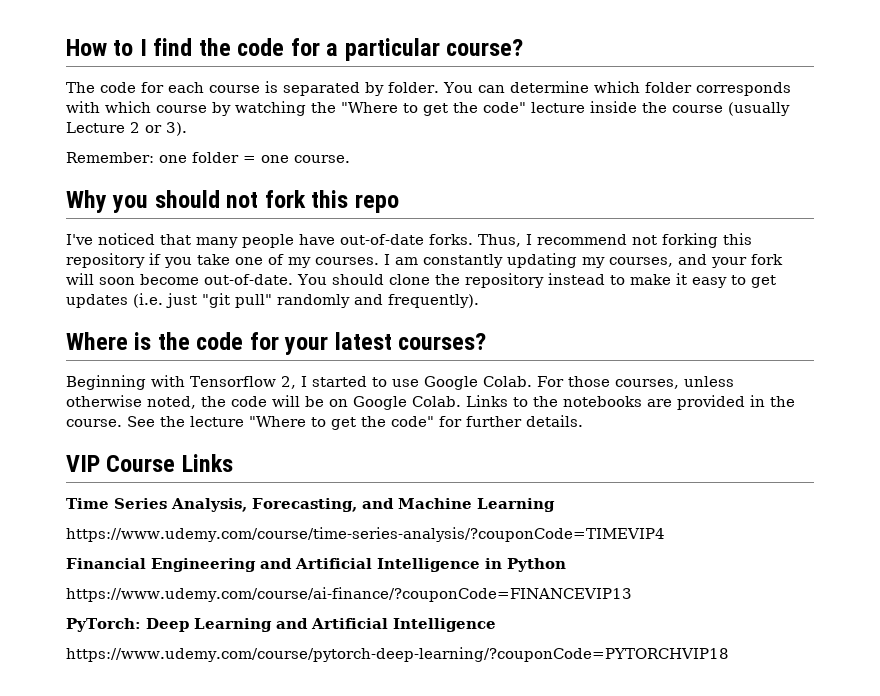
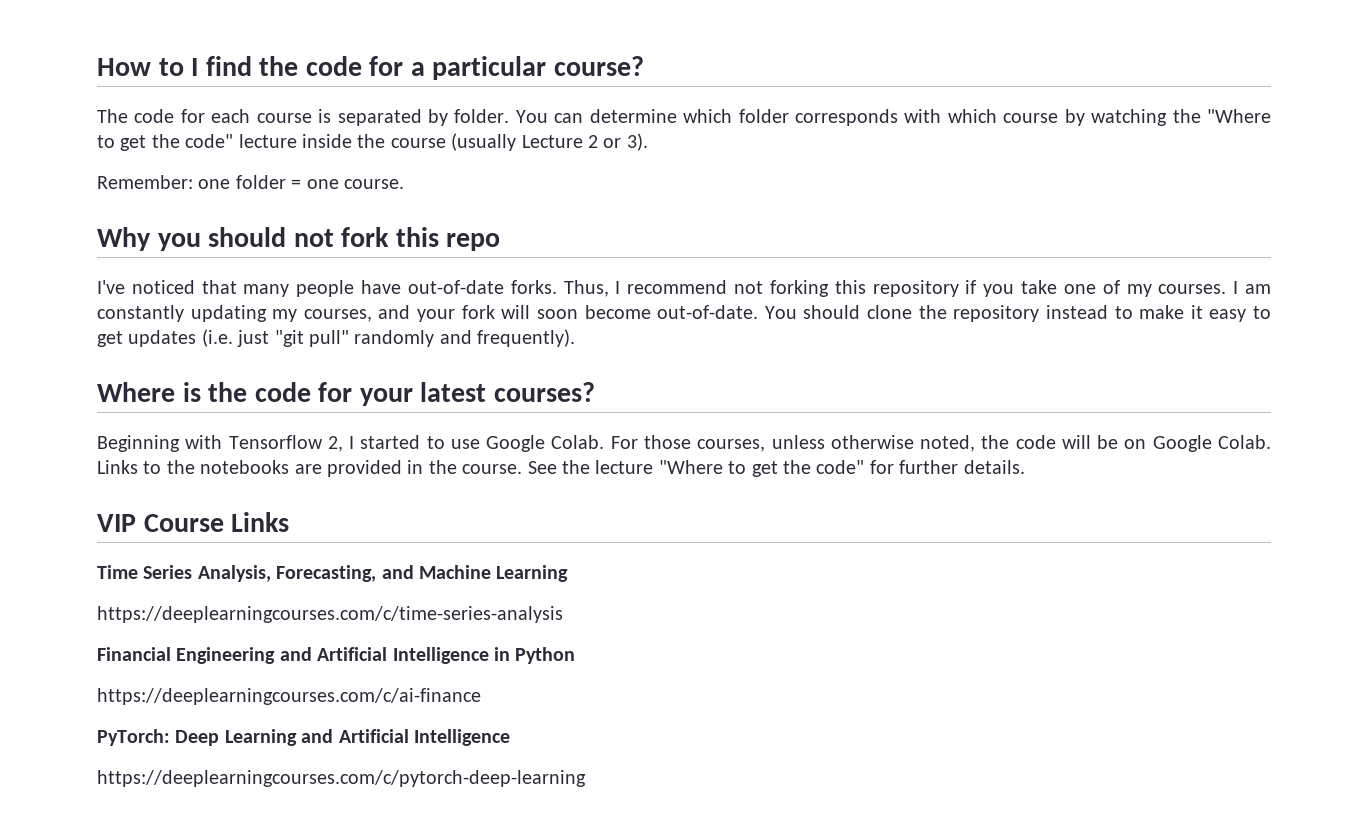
- https://www.udemy.com/course/time-series-analysis/?couponCode=TIMEVIP4
+ https://deeplearningcourses.com/c/time-series-analysis
- https://www.udemy.com/course/ai-finance/?couponCode=FINANCEVIP13
+ https://deeplearningcourses.com/c/ai-finance
- https://www.udemy.com/course/pytorch-deep-learning/?couponCode=PYTORCHVIP18
+ https://deeplearningcourses.com/c/pytorch-deep-learning

